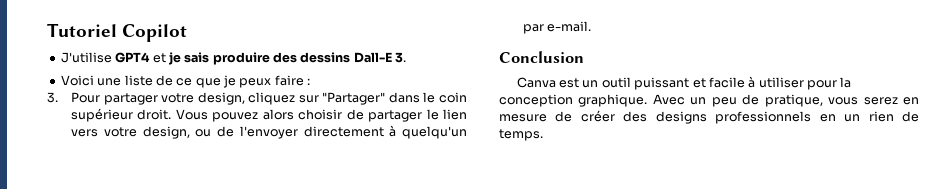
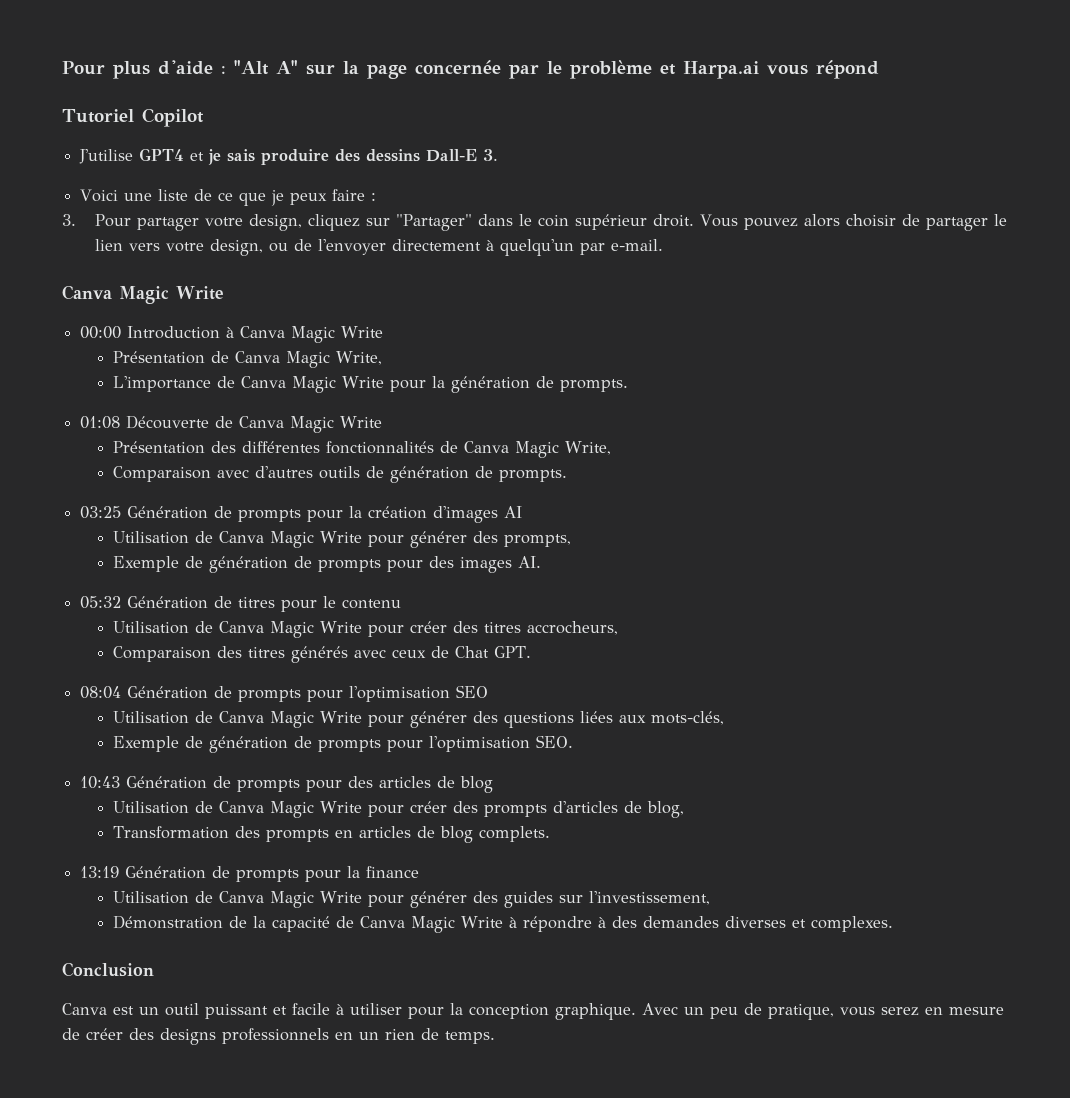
+ Pour plus d'aide : "Alt A" sur la page concernée par le problème et Harpa.ai vous répond
  Vous pouvez alors choisir de partager le lien vers votre design, ou de l'envoyer directement à quelqu'un par e-mail.
+ Canva Magic Write
+ 00:00 Introduction à Canva Magic Write
+ Présentation de Canva Magic Write,
+ L'importance de Canva Magic Write pour la génération de prompts.
+ 01:08 Découverte de Canva Magic Write
+ Présentation des différentes fonctionnalités de Canva Magic Write,
+ Comparaison avec d'autres outils de génération de prompts.
+ 03:25 Génération de prompts pour la création d'images AI
+ Utilisation de Canva Magic Write pour générer des prompts,
+ Exemple de génération de prompts pour des images AI.
+ 05:32 Génération de titres pour le contenu
+ Utilisation de Canva Magic Write pour créer des titres accrocheurs,
+ Comparaison des titres générés avec ceux de Chat GPT.
+ 08:04 Génération de prompts pour l'optimisation SEO
+ Utilisation de Canva Magic Write pour générer des questions liées aux mots-clés,
+ Exemple de génération de prompts pour l'optimisation SEO.
+ 10:43 Génération de prompts pour des articles de blog
+ Utilisation de Canva Magic Write pour créer des prompts d'articles de blog,
+ Transformation des prompts en articles de blog complets.
+ 13:19 Génération de prompts pour la finance
+ Utilisation de Canva Magic Write pour générer des guides sur l'investissement,
+ Démonstration de la capacité de Canva Magic Write à répondre à des demandes diverses et complexes.

